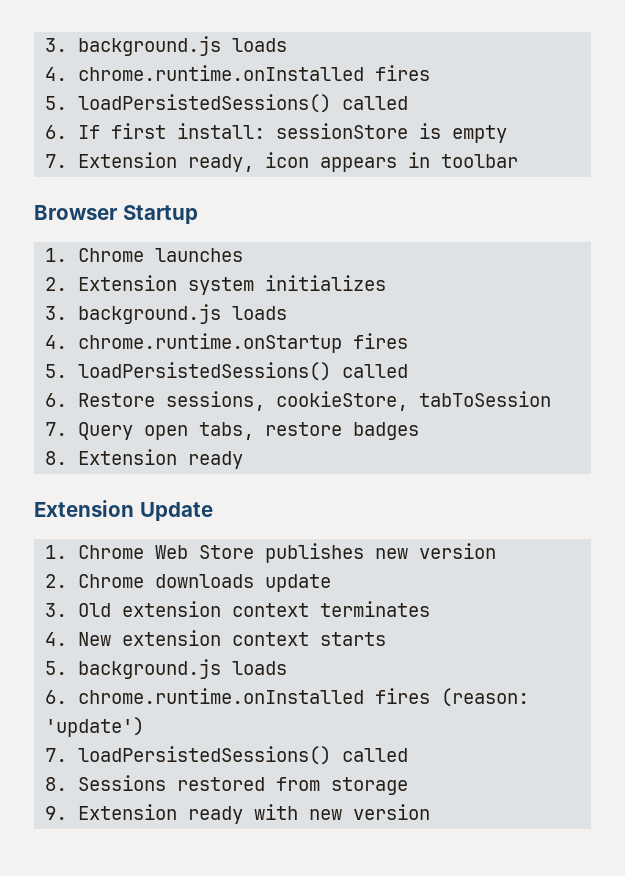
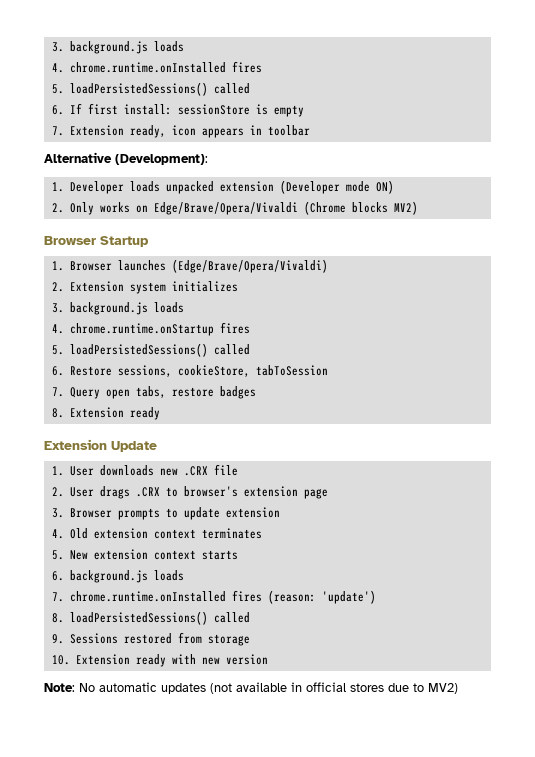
+ Alternative (Development):
+ 1. Developer loads unpacked extension (Developer mode ON)
+ 2. Only works on Edge/Brave/Opera/Vivaldi (Chrome blocks MV2)
- 1. Chrome launches
+ 1. Browser launches (Edge/Brave/Opera/Vivaldi)
- 1. Chrome Web Store publishes new version
- 2. Chrome downloads update
- 3. Old extension context terminates
+ 1. User downloads new .CRX file
+ 2. User drags .CRX to browser's extension page
+ 3. Browser prompts to update extension
+ 4. Old extension context terminates
- 4. New extension context starts
+ 5. New extension context starts
- 5. background.js loads
- 6. chrome.runtime.onInstalled fires (reason: 'update')
+ 6. background.js loads
+ 7. chrome.runtime.onInstalled fires (reason: 'update')
- 7. loadPersistedSessions() called
- 8. Sessions restored from storage
+ 8. loadPersistedSessions() called
+ 9. Sessions restored from storage
- 9. Extension ready with new version
+ 10. Extension ready with new version
+ Note: No automatic updates (not available in official stores due to MV2)

